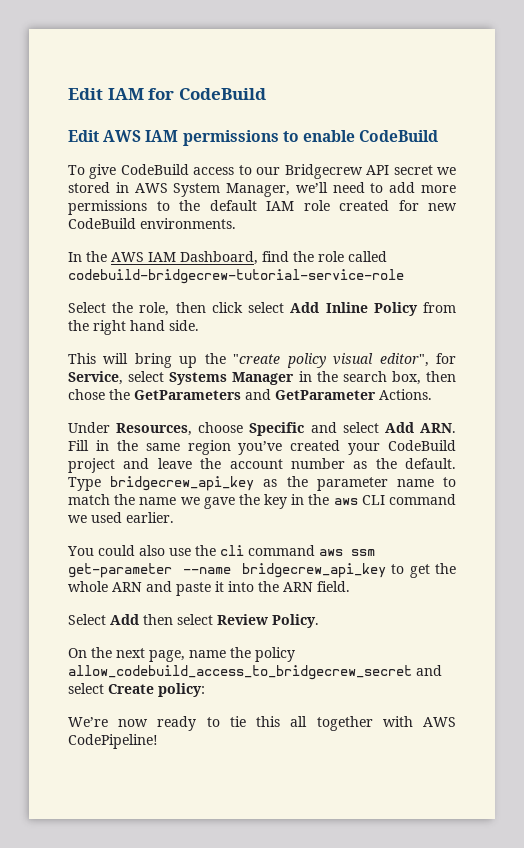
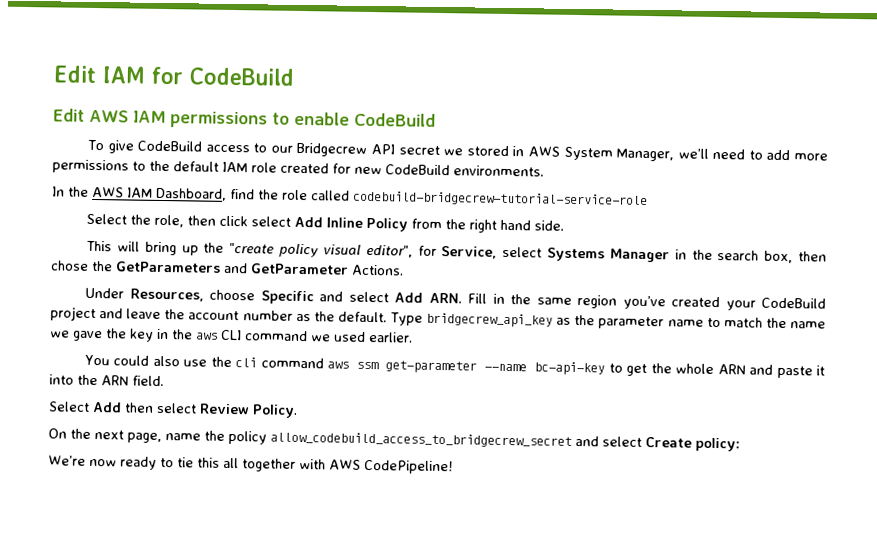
- You could also use the cli command aws ssm get-parameter --name bridgecrew_api_key to get the whole ARN and paste it into the ARN field.
+ You could also use the cli command aws ssm get-parameter --name bc-api-key to get the whole ARN and paste it into the ARN field.

